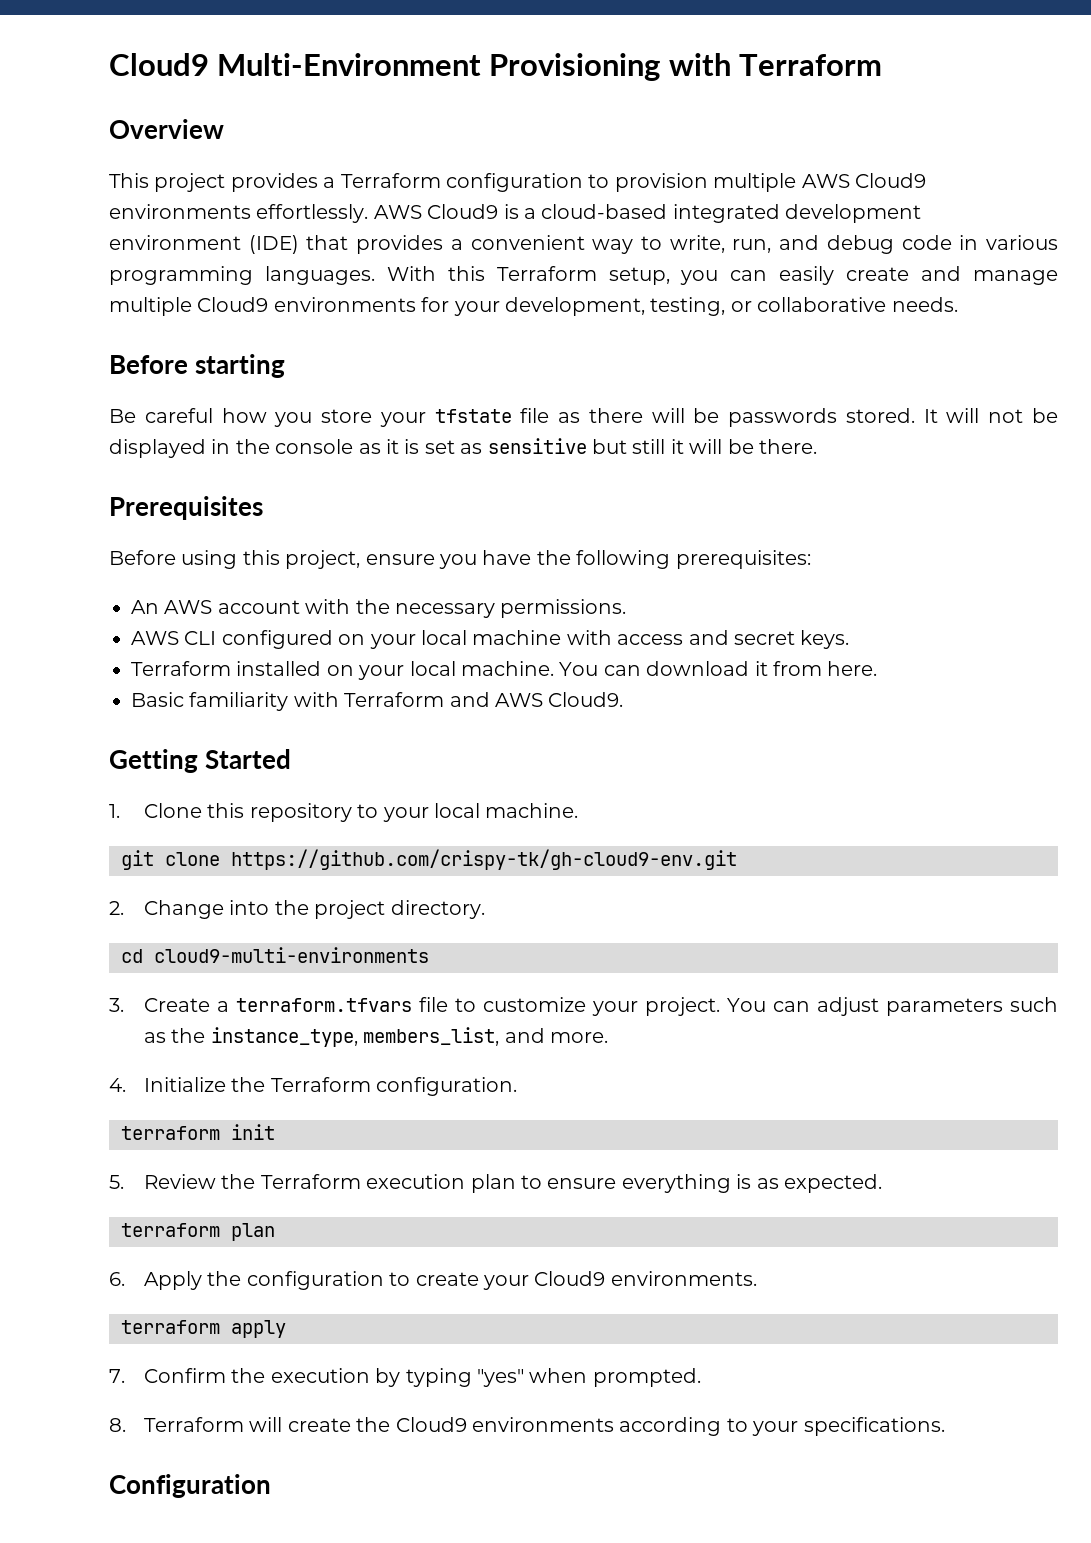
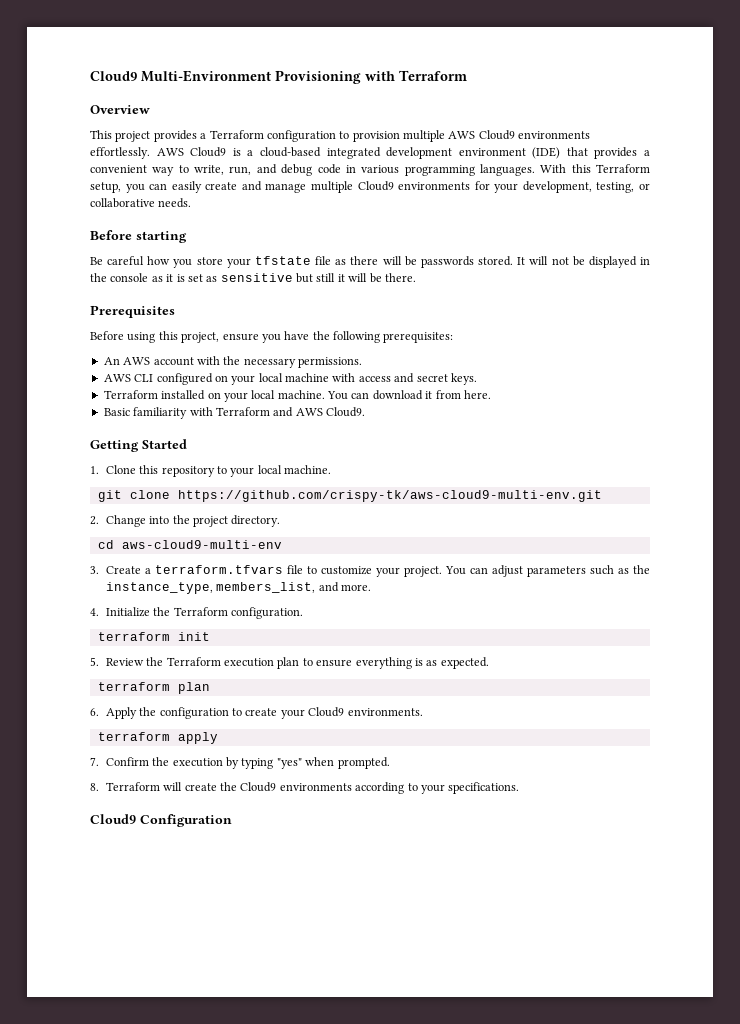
- git clone https://github.com/crispy-tk/gh-cloud9-env.git
+ git clone https://github.com/crispy-tk/aws-cloud9-multi-env.git
- cd cloud9-multi-environments
+ cd aws-cloud9-multi-env
- Configuration
+ Cloud9 Configuration

